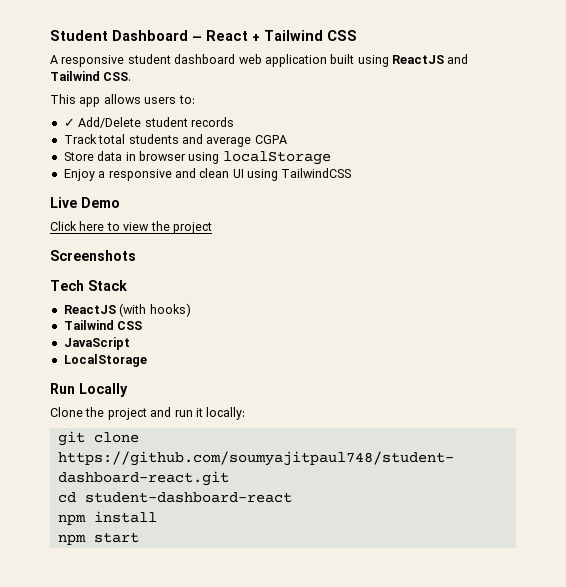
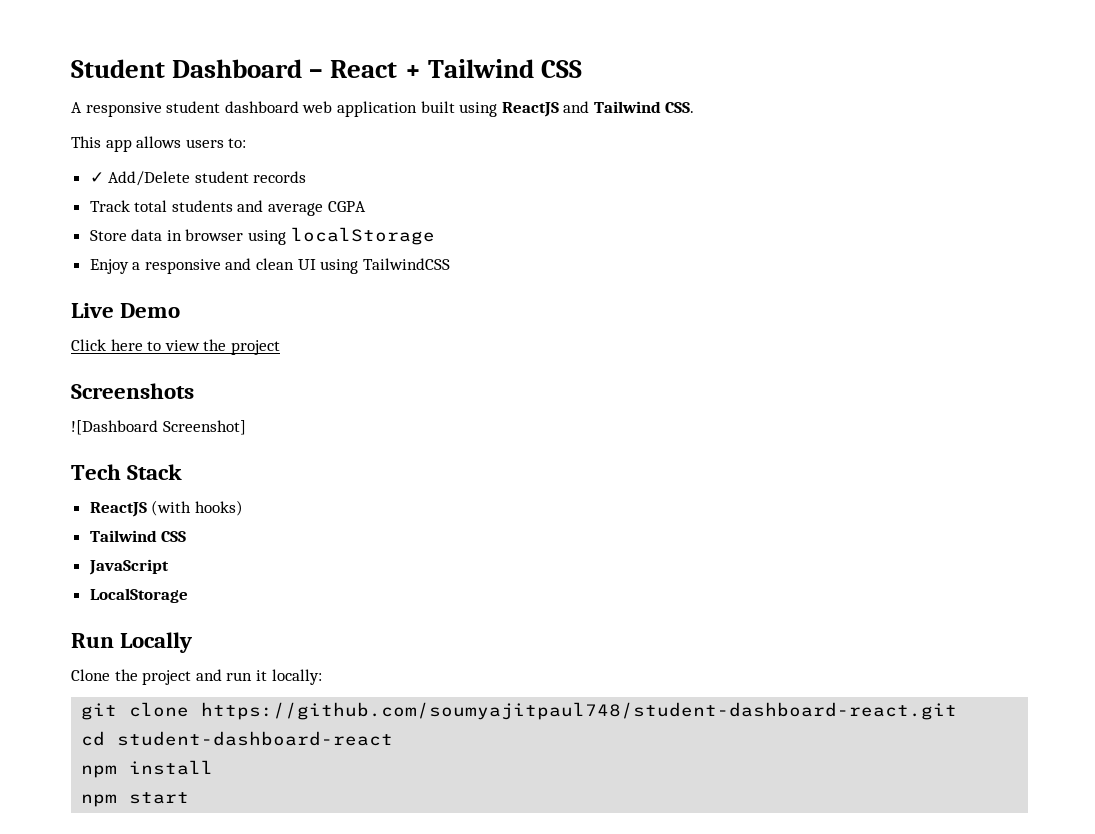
+ ![Dashboard Screenshot]

